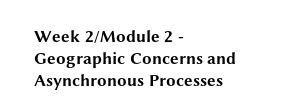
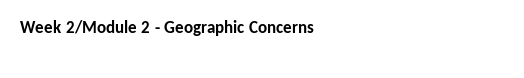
- Week 2/Module 2 - Geographic Concerns and Asynchronous Processes
+ Week 2/Module 2 - Geographic Concerns

